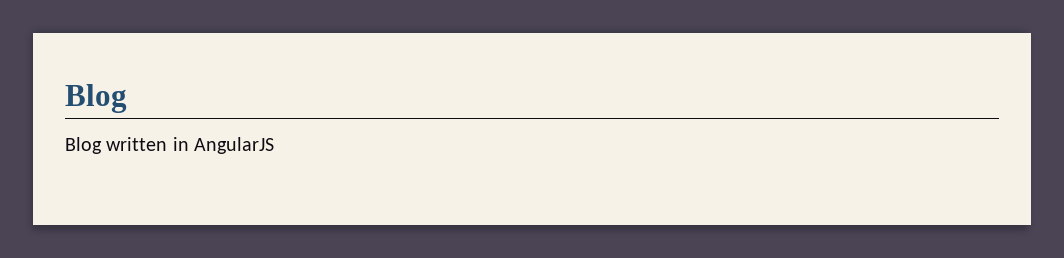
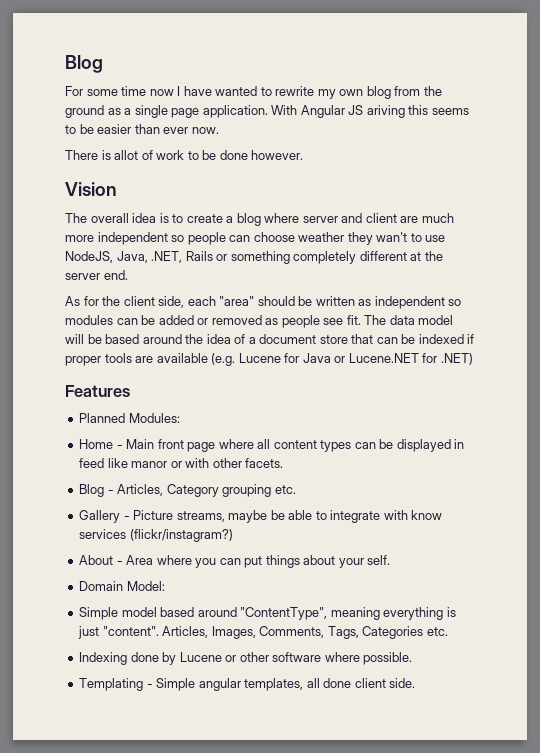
- Blog written in AngularJS
+ For some time now I have wanted to rewrite my own blog from the ground as a single page application. With Angular JS ariving this seems to be easier than ever now.
+ There is allot of work to be done however.
+ Vision
+ The overall idea is to create a blog where server and client are much more independent so people can choose weather they wan't to use NodeJS, Java, .NET, Rails or something completely different at the server end.
+ As for the client side, each "area" should be written as independent so modules can be added or removed as people see fit. The data model will be based around the idea of a document store that can be indexed if proper tools are available (e.g. Lucene for Java or Lucene.NET for .NET)
+ Features
+ Planned Modules:
+ Home - Main front page where all content types can be displayed in feed like manor or with other facets.
+ Blog - Articles, Category grouping etc.
+ Gallery - Picture streams, maybe be able to integrate with know services (flickr/instagram?)
+ About - Area where you can put things about your self.
+ Domain Model:
+ Simple model based around "ContentType", meaning everything is just "content". Articles, Images, Comments, Tags, Categories etc.
+ Indexing done by Lucene or other software where possible.
+ Templating - Simple angular templates, all done client side.

